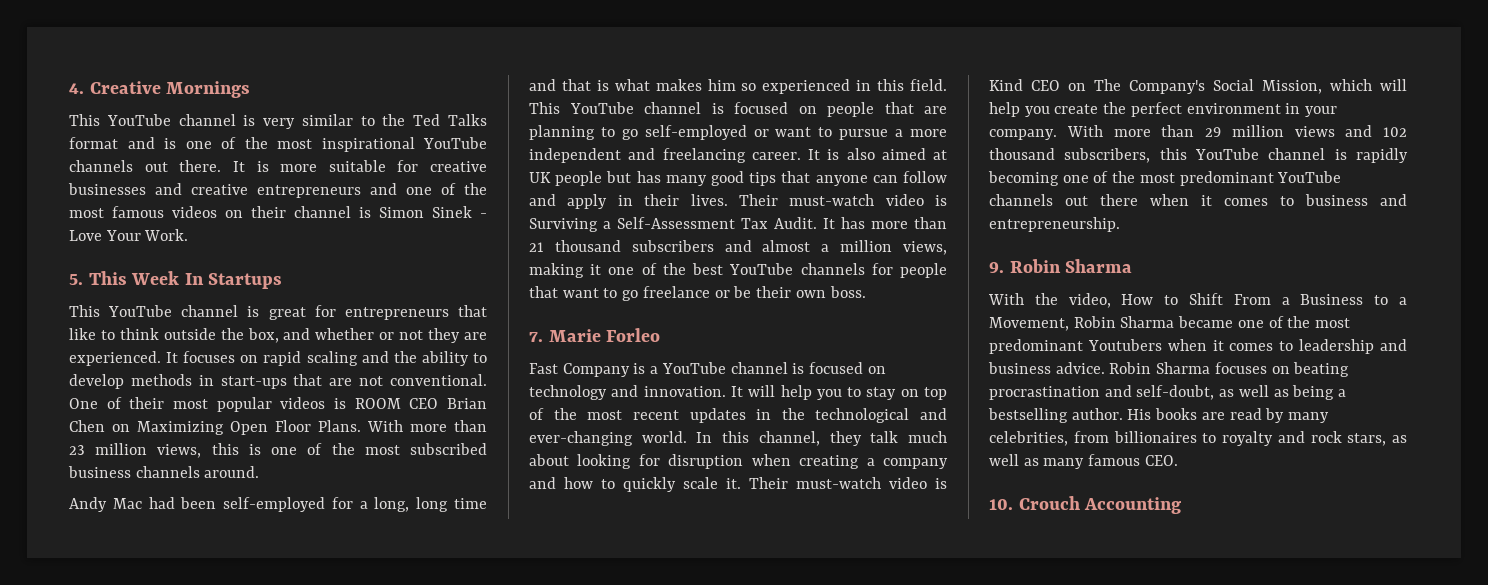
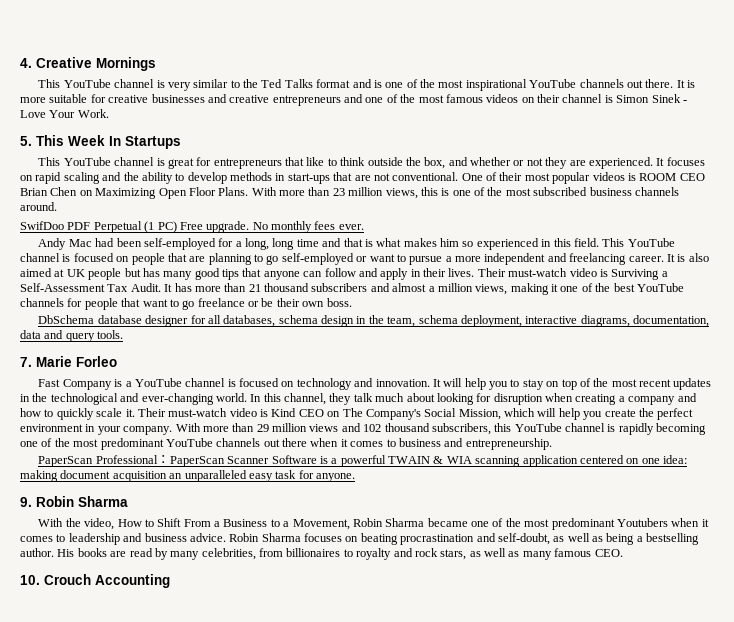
+ SwifDoo PDF Perpetual (1 PC) Free upgrade. No monthly fees ever.
+ DbSchema database designer for all databases, schema design in the team, schema deployment, interactive diagrams, documentation, data and query tools.
+ PaperScan Professional：PaperScan Scanner Software is a powerful TWAIN & WIA scanning application centered on one idea: making document acquisition an unparalleled easy task for anyone.

